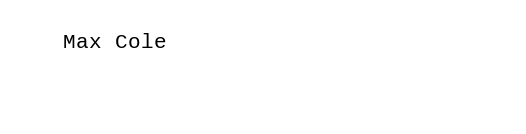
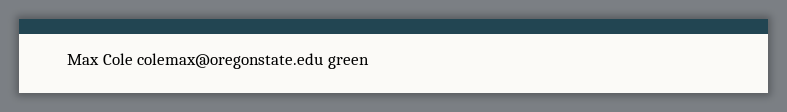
- Max Cole
+ Max Cole colemax@oregonstate.edu green

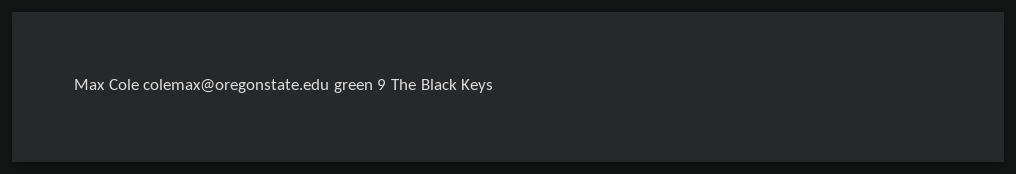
- Max Cole colemax@oregonstate.edu green
+ Max Cole colemax@oregonstate.edu green 9 The Black Keys

